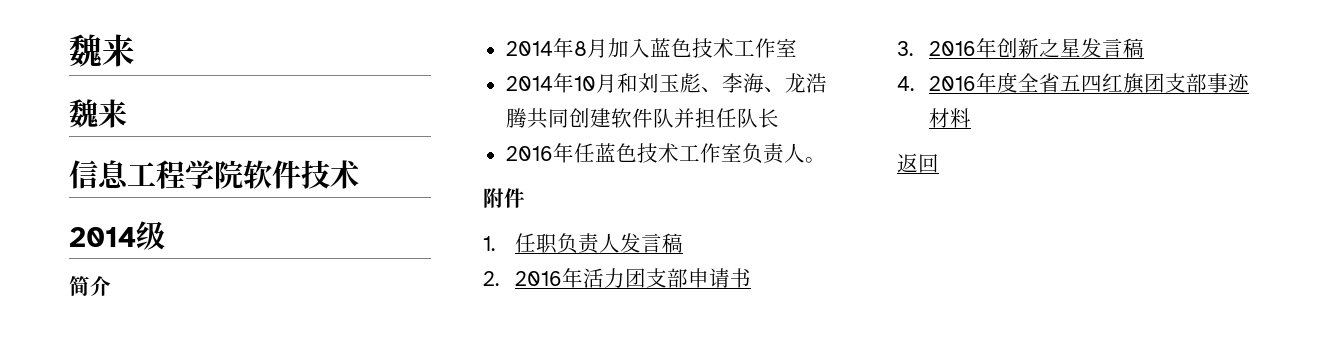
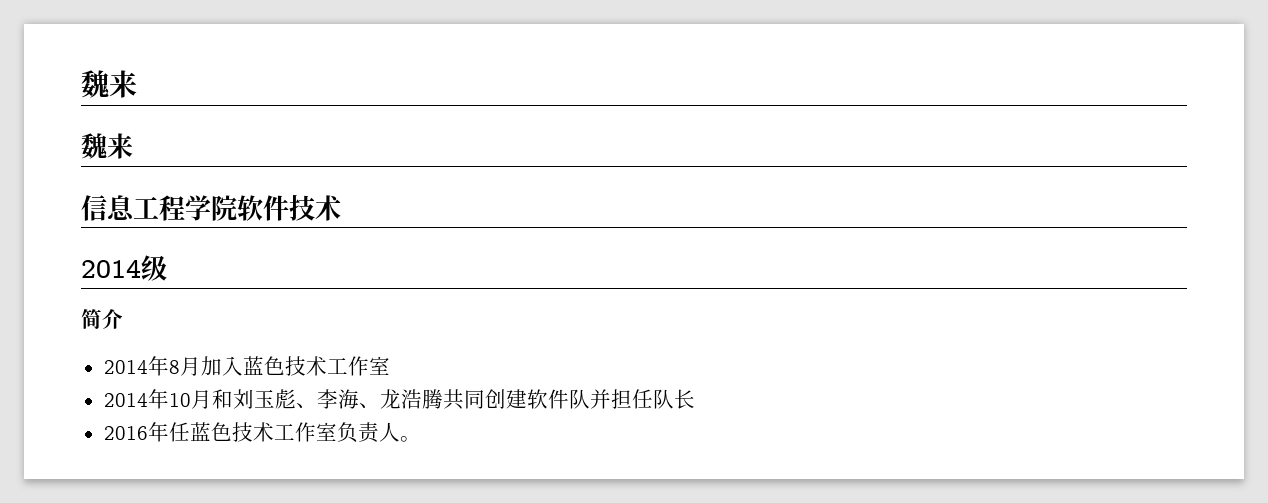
- 附件
- 1.任职负责人发言稿
- 2. 2016年活力团支部申请书
- 3. 2016年创新之星发言稿
- 4. 2016年度全省五四红旗团支部事迹材料
- 返回

